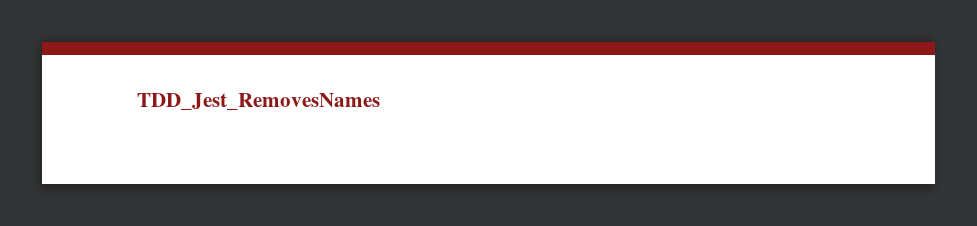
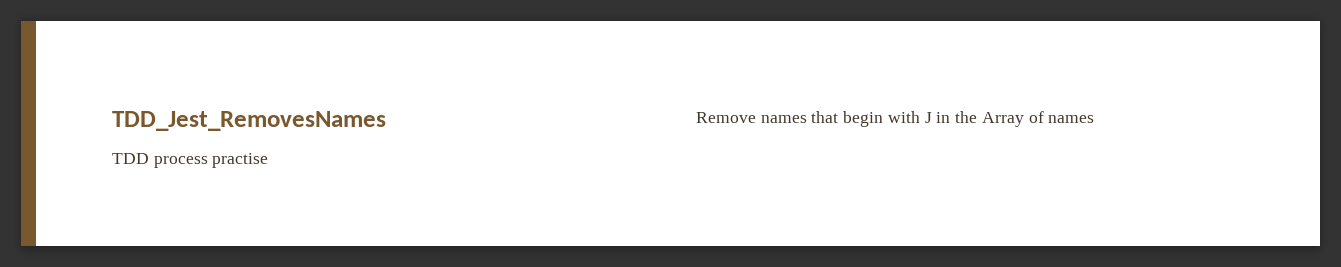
+ TDD process practise
+ Remove names that begin with J in the Array of names

